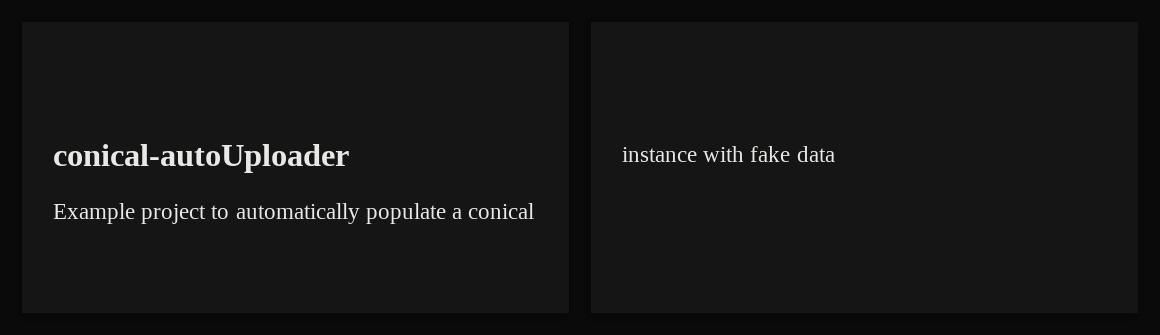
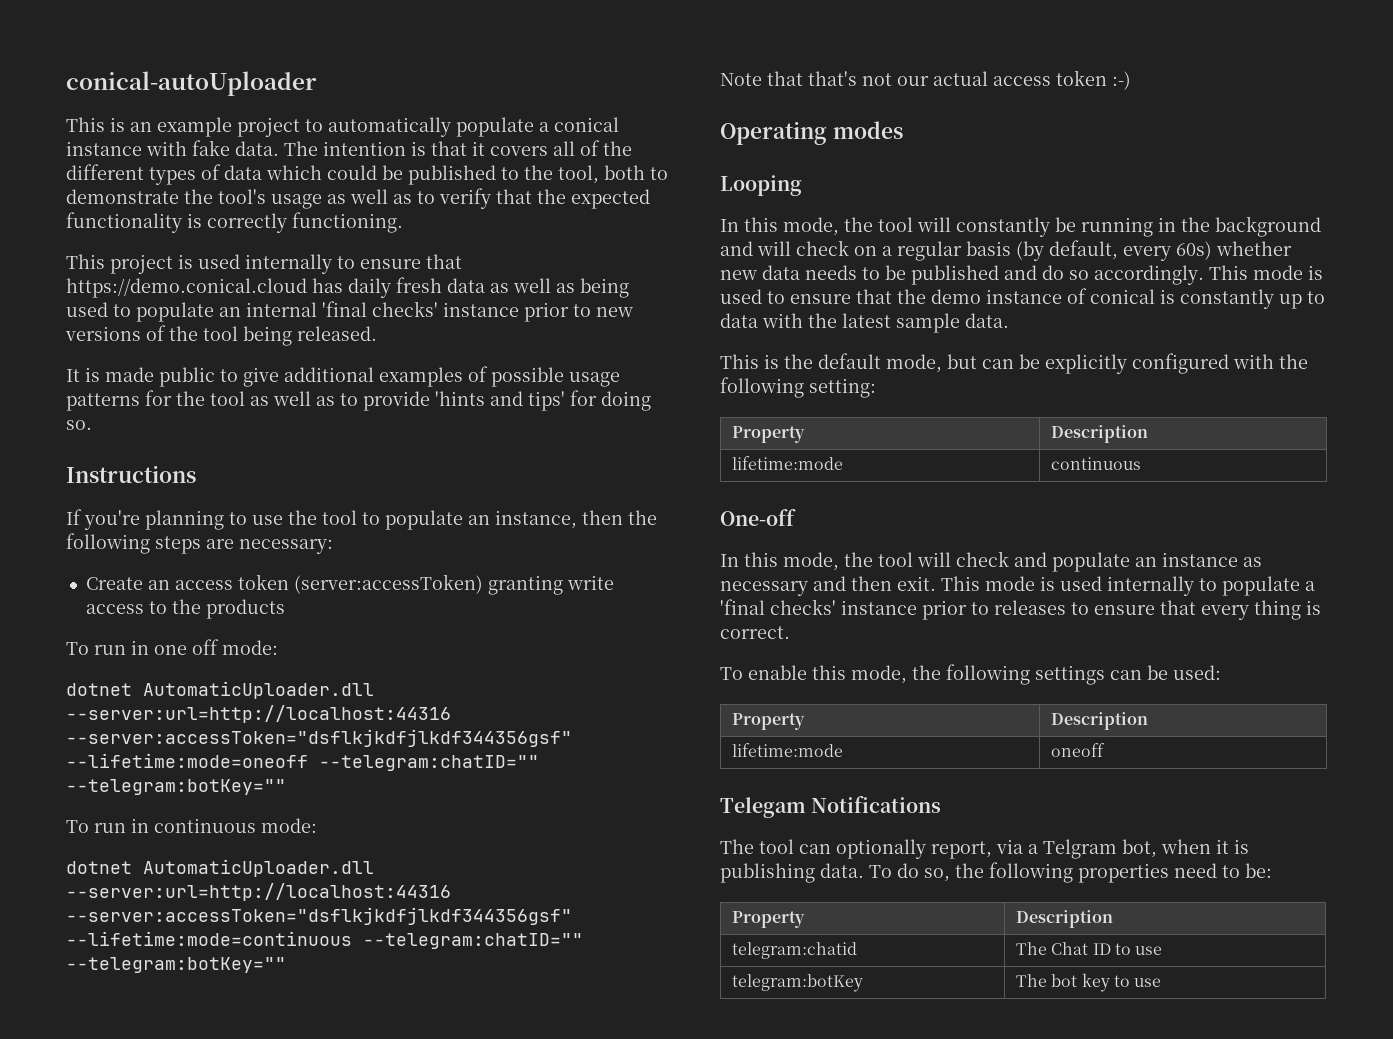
- Example project to automatically populate a conical instance with fake data
+ This is an example project to automatically populate a conical instance with fake data. The intention is that it covers all of the different types of data which could be published to the tool, both to demonstrate the tool's usage as well as to verify that the expected functionality is correctly functioning.
+ This project is used internally to ensure that https://demo.conical.cloud has daily fresh data as well as being used to populate an internal 'final checks' instance prior to new versions of the tool being released.
+ It is made public to give additional examples of possible usage patterns for the tool as well as to provide 'hints and tips' for doing so.
+ Instructions
+ If you're planning to use the tool to populate an instance, then the following steps are necessary:
+ Create an access token (server:accessToken) granting write access to the products
+ To run in one off mode:
+ dotnet AutomaticUploader.dll --server:url=http://localhost:44316 --server:accessToken="dsflkjkdfjlkdf344356gsf" --lifetime:mode=oneoff --telegram:chatID="" --telegram:botKey=""
+ To run in continuous mode:
+ dotnet AutomaticUploader.dll --server:url=http://localhost:44316 --server:accessToken="dsflkjkdfjlkdf344356gsf" --lifetime:mode=continuous --telegram:chatID="" --telegram:botKey=""
+ Note that that's not our actual access token :-)
+ Operating modes
+ Looping
+ In this mode, the tool will constantly be running in the background and will check on a regular basis (by default, every 60s) whether new data needs to be published and do so accordingly. This mode is used to ensure that the demo instance of conical is constantly up to data with the latest sample data.
+ This is the default mode, but can be explicitly configured with the following setting:
+ Property | Description
+ lifetime:mode | continuous
+ One-off
+ In this mode, the tool will check and populate an instance as necessary and then exit. This mode is used internally to populate a 'final checks' instance prior to releases to ensure that every thing is correct.
+ To enable this mode, the following settings can be used:
+ Property | Description
+ lifetime:mode | oneoff
+ Telegam Notifications
+ The tool can optionally report, via a Telgram bot, when it is publishing data. To do so, the following properties need to be:
+ Property | Description
+ telegram:chatid | The Chat ID to use
+ telegram:botKey | The bot key to use

